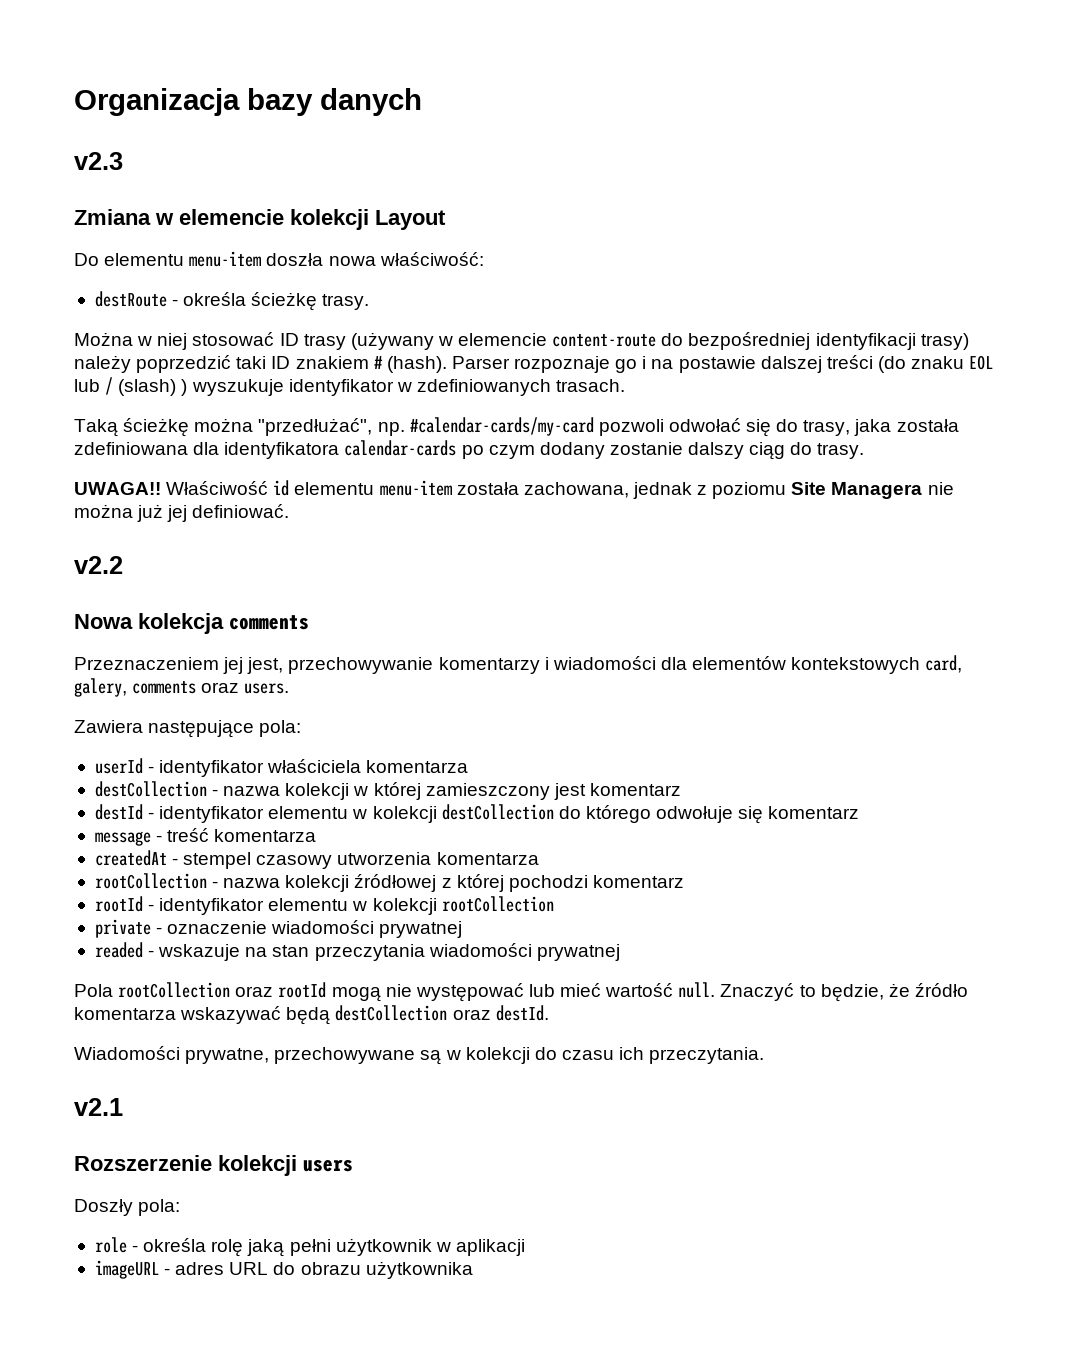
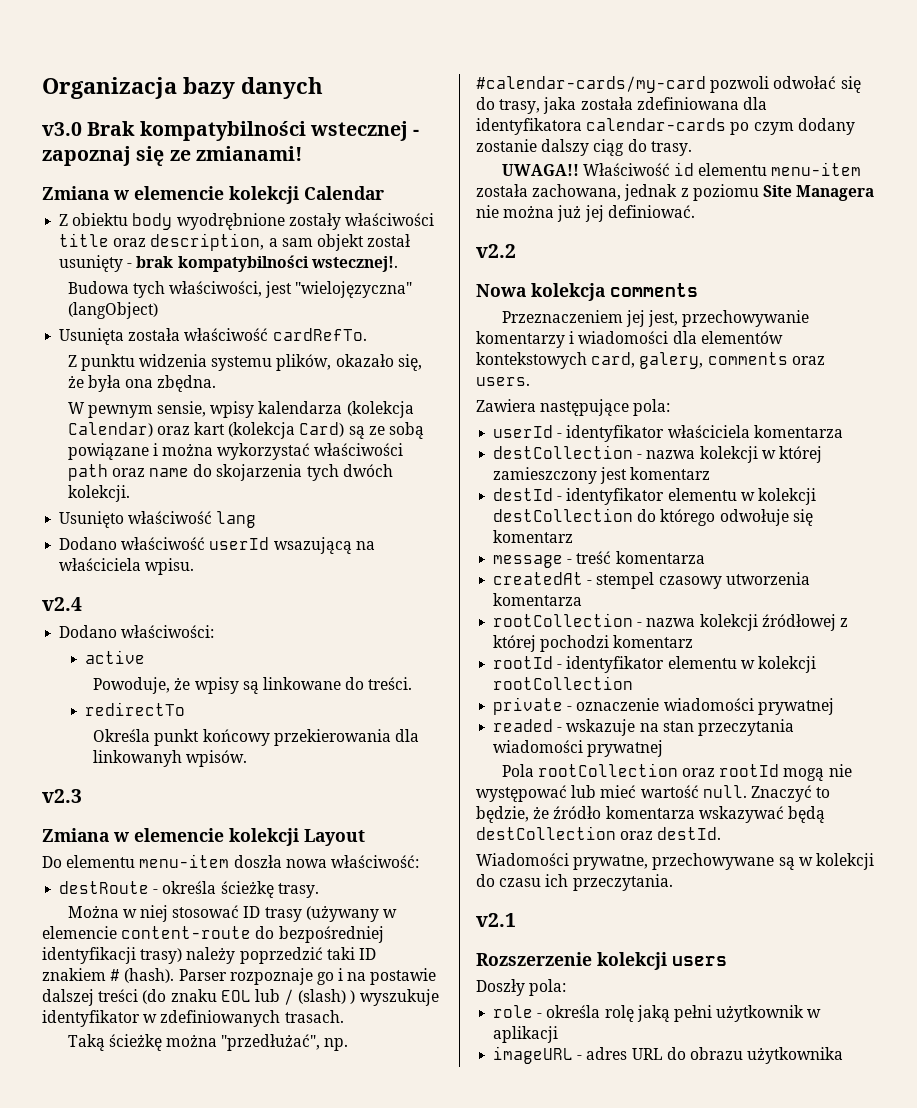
+ v3.0 Brak kompatybilności wstecznej - zapoznaj się ze zmianami!
+ Zmiana w elemencie kolekcji Calendar
+ Z obiektu body wyodrębnione zostały właściwości title oraz description, a sam objekt został usunięty - brak kompatybilności wstecznej!.
+ Budowa tych właściwości, jest "wielojęzyczna" (langObject)
+ Usunięta została właściwość cardRefTo.
+ Z punktu widzenia systemu plików, okazało się, że była ona zbędna.
+ W pewnym sensie, wpisy kalendarza (kolekcja Calendar) oraz kart (kolekcja Card) są ze sobą powiązane i można wykorzystać właściwości path oraz name do skojarzenia tych dwóch kolekcji.
+ Usunięto właściwość lang
+ Dodano właściwość userId wsazującą na właściciela wpisu.
+ v2.4
+ Dodano właściwości:
+ active
+ Powoduje, że wpisy są linkowane do treści.
+ redirectTo
+ Określa punkt końcowy przekierowania dla linkowanyh wpisów.

